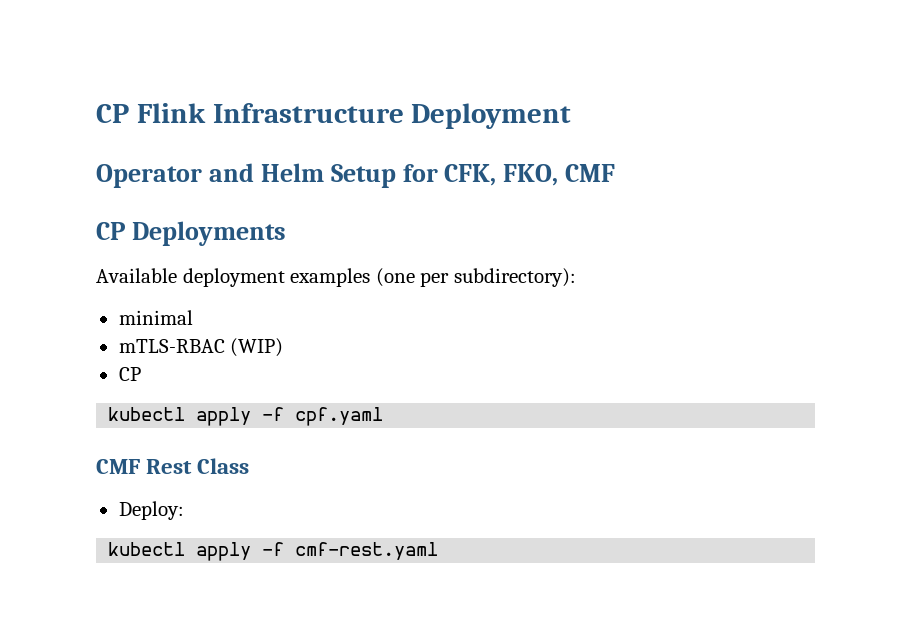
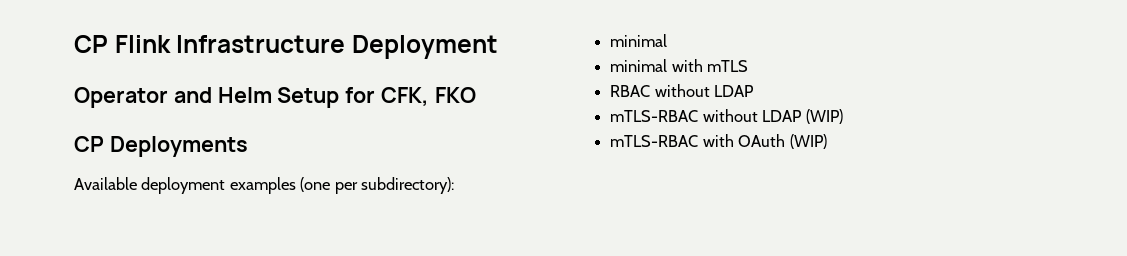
- Operator and Helm Setup for CFK, FKO, CMF
+ Operator and Helm Setup for CFK, FKO
- mTLS-RBAC (WIP)
- CP
- kubectl apply -f cpf.yaml
- CMF Rest Class
- Deploy:
- kubectl apply -f cmf-rest.yaml
+ minimal with mTLS
+ RBAC without LDAP
+ mTLS-RBAC without LDAP (WIP)
+ mTLS-RBAC with OAuth (WIP)

